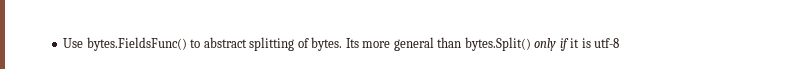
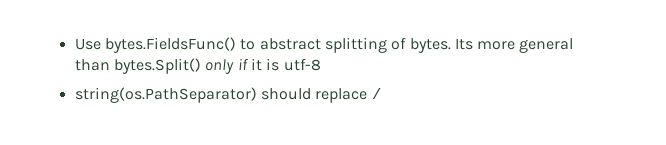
+ string(os.PathSeparator) should replace /

